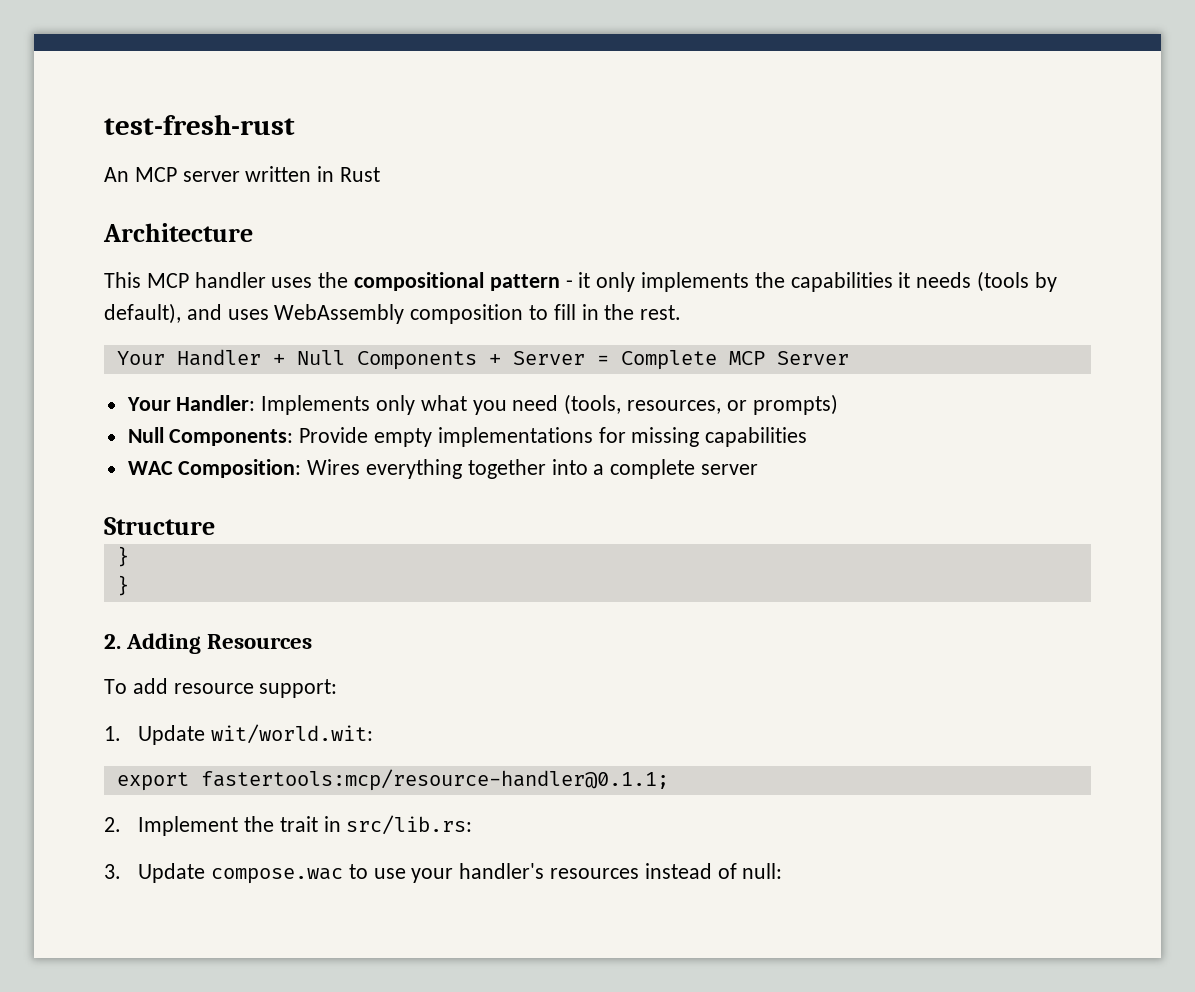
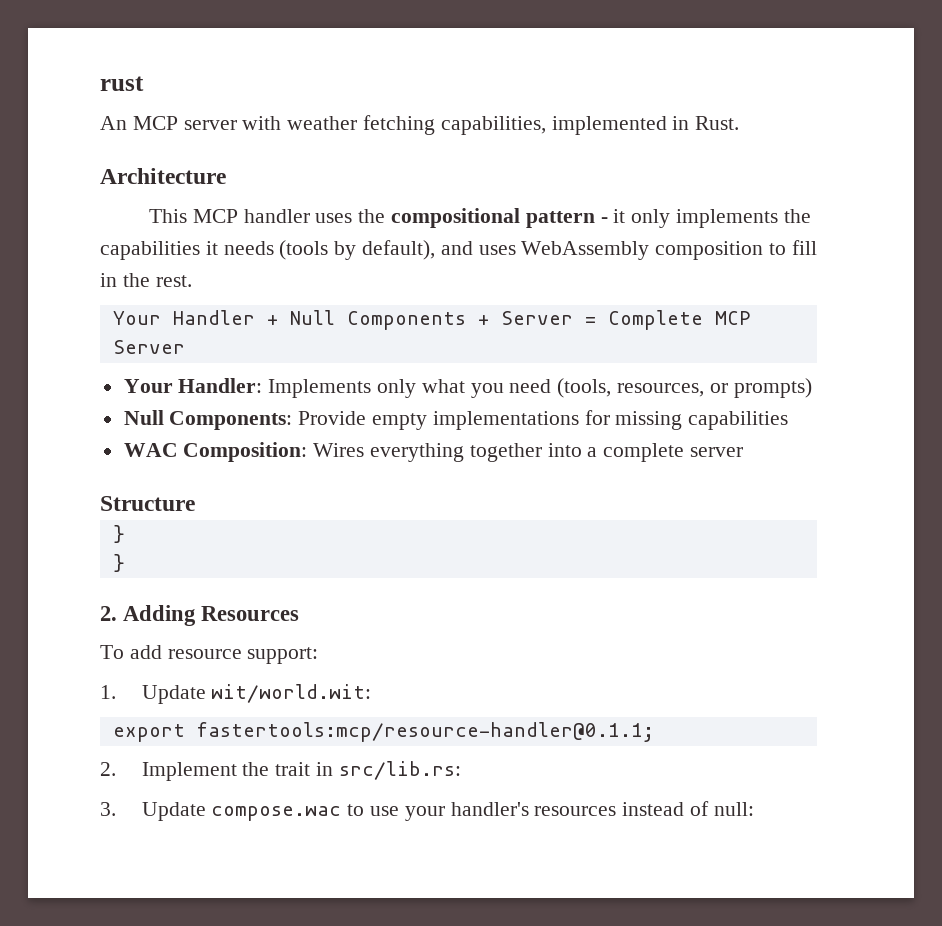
- test-fresh-rust
+ rust
- An MCP server written in Rust
+ An MCP server with weather fetching capabilities, implemented in Rust.

